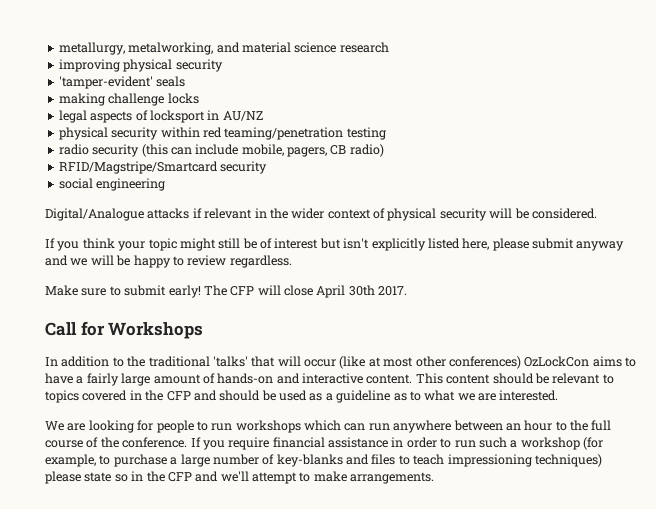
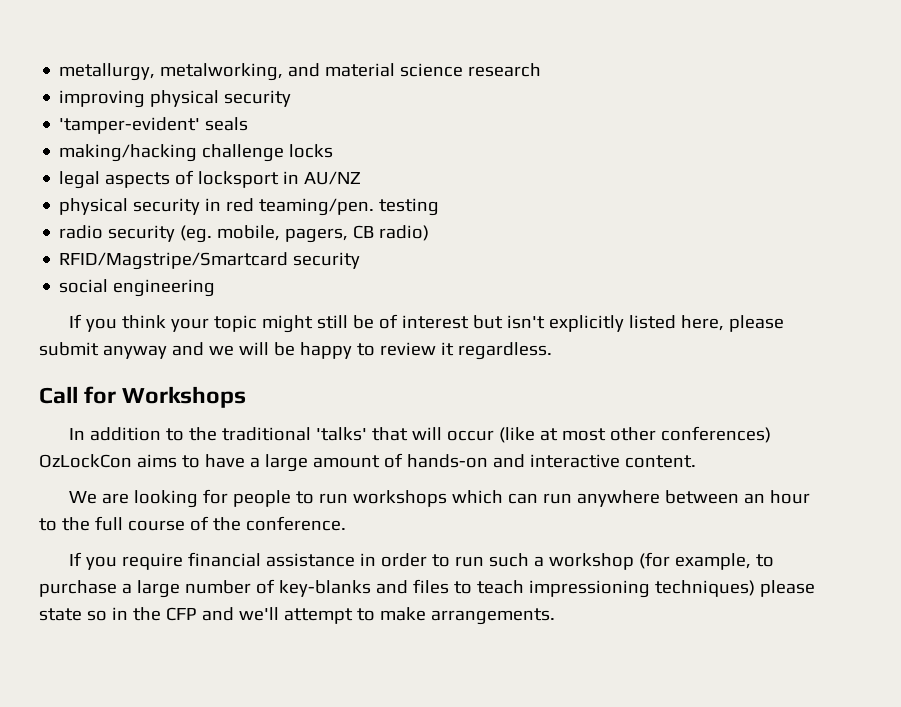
- making challenge locks
+ making/hacking challenge locks
- physical security within red teaming/penetration testing
+ physical security in red teaming/pen. testing
- radio security (this can include mobile, pagers, CB radio)
+ radio security (eg. mobile, pagers, CB radio)
- Digital/Analogue attacks if relevant in the wider context of physical security will be considered.
- If you think your topic might still be of interest but isn't explicitly listed here, please submit anyway and we will be happy to review regardless.
+ If you think your topic might still be of interest but isn't explicitly listed here, please submit anyway and we will be happy to review it regardless.
- Make sure to submit early! The CFP will close April 30th 2017.
- In addition to the traditional 'talks' that will occur (like at most other conferences) OzLockCon aims to have a fairly large amount of hands-on and interactive content. This content should be relevant to topics covered in the CFP and should be used as a guideline as to what we are interested.
+ In addition to the traditional 'talks' that will occur (like at most other conferences) OzLockCon aims to have a large amount of hands-on and interactive content.
- We are looking for people to run workshops which can run anywhere between an hour to the full course of the conference. If you require financial assistance in order to run such a workshop (for example, to purchase a large number of key-blanks and files to teach impressioning techniques) please state so in the CFP and we'll attempt to make arrangements.
+ We are looking for people to run workshops which can run anywhere between an hour to the full course of the conference.
+ If you require financial assistance in order to run such a workshop (for example, to purchase a large number of key-blanks and files to teach impressioning techniques) please state so in the CFP and we'll attempt to make arrangements.

